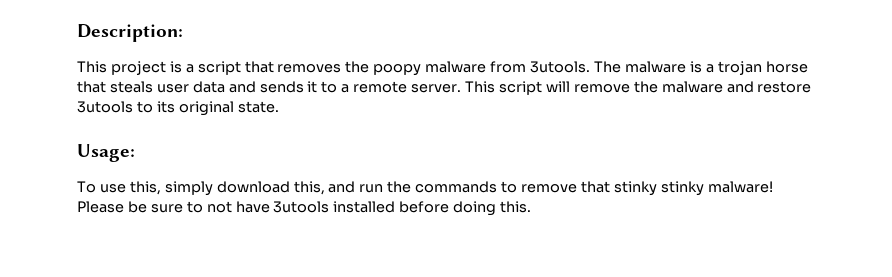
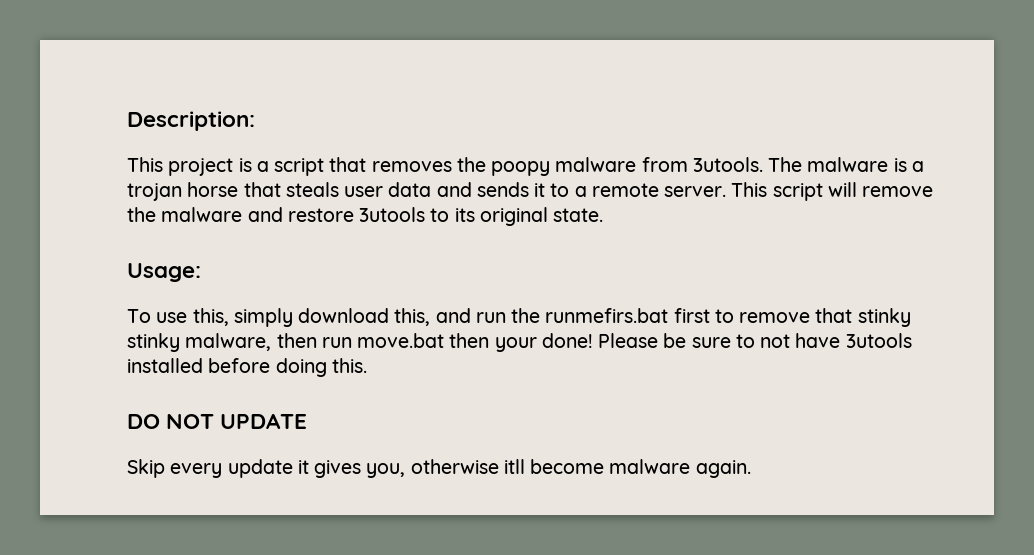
- To use this, simply download this, and run the commands to remove that stinky stinky malware!
+ To use this, simply download this, and run the runmefirs.bat first to remove that stinky stinky malware, then run move.bat then your done!
+ DO NOT UPDATE
+ Skip every update it gives you, otherwise itll become malware again.

